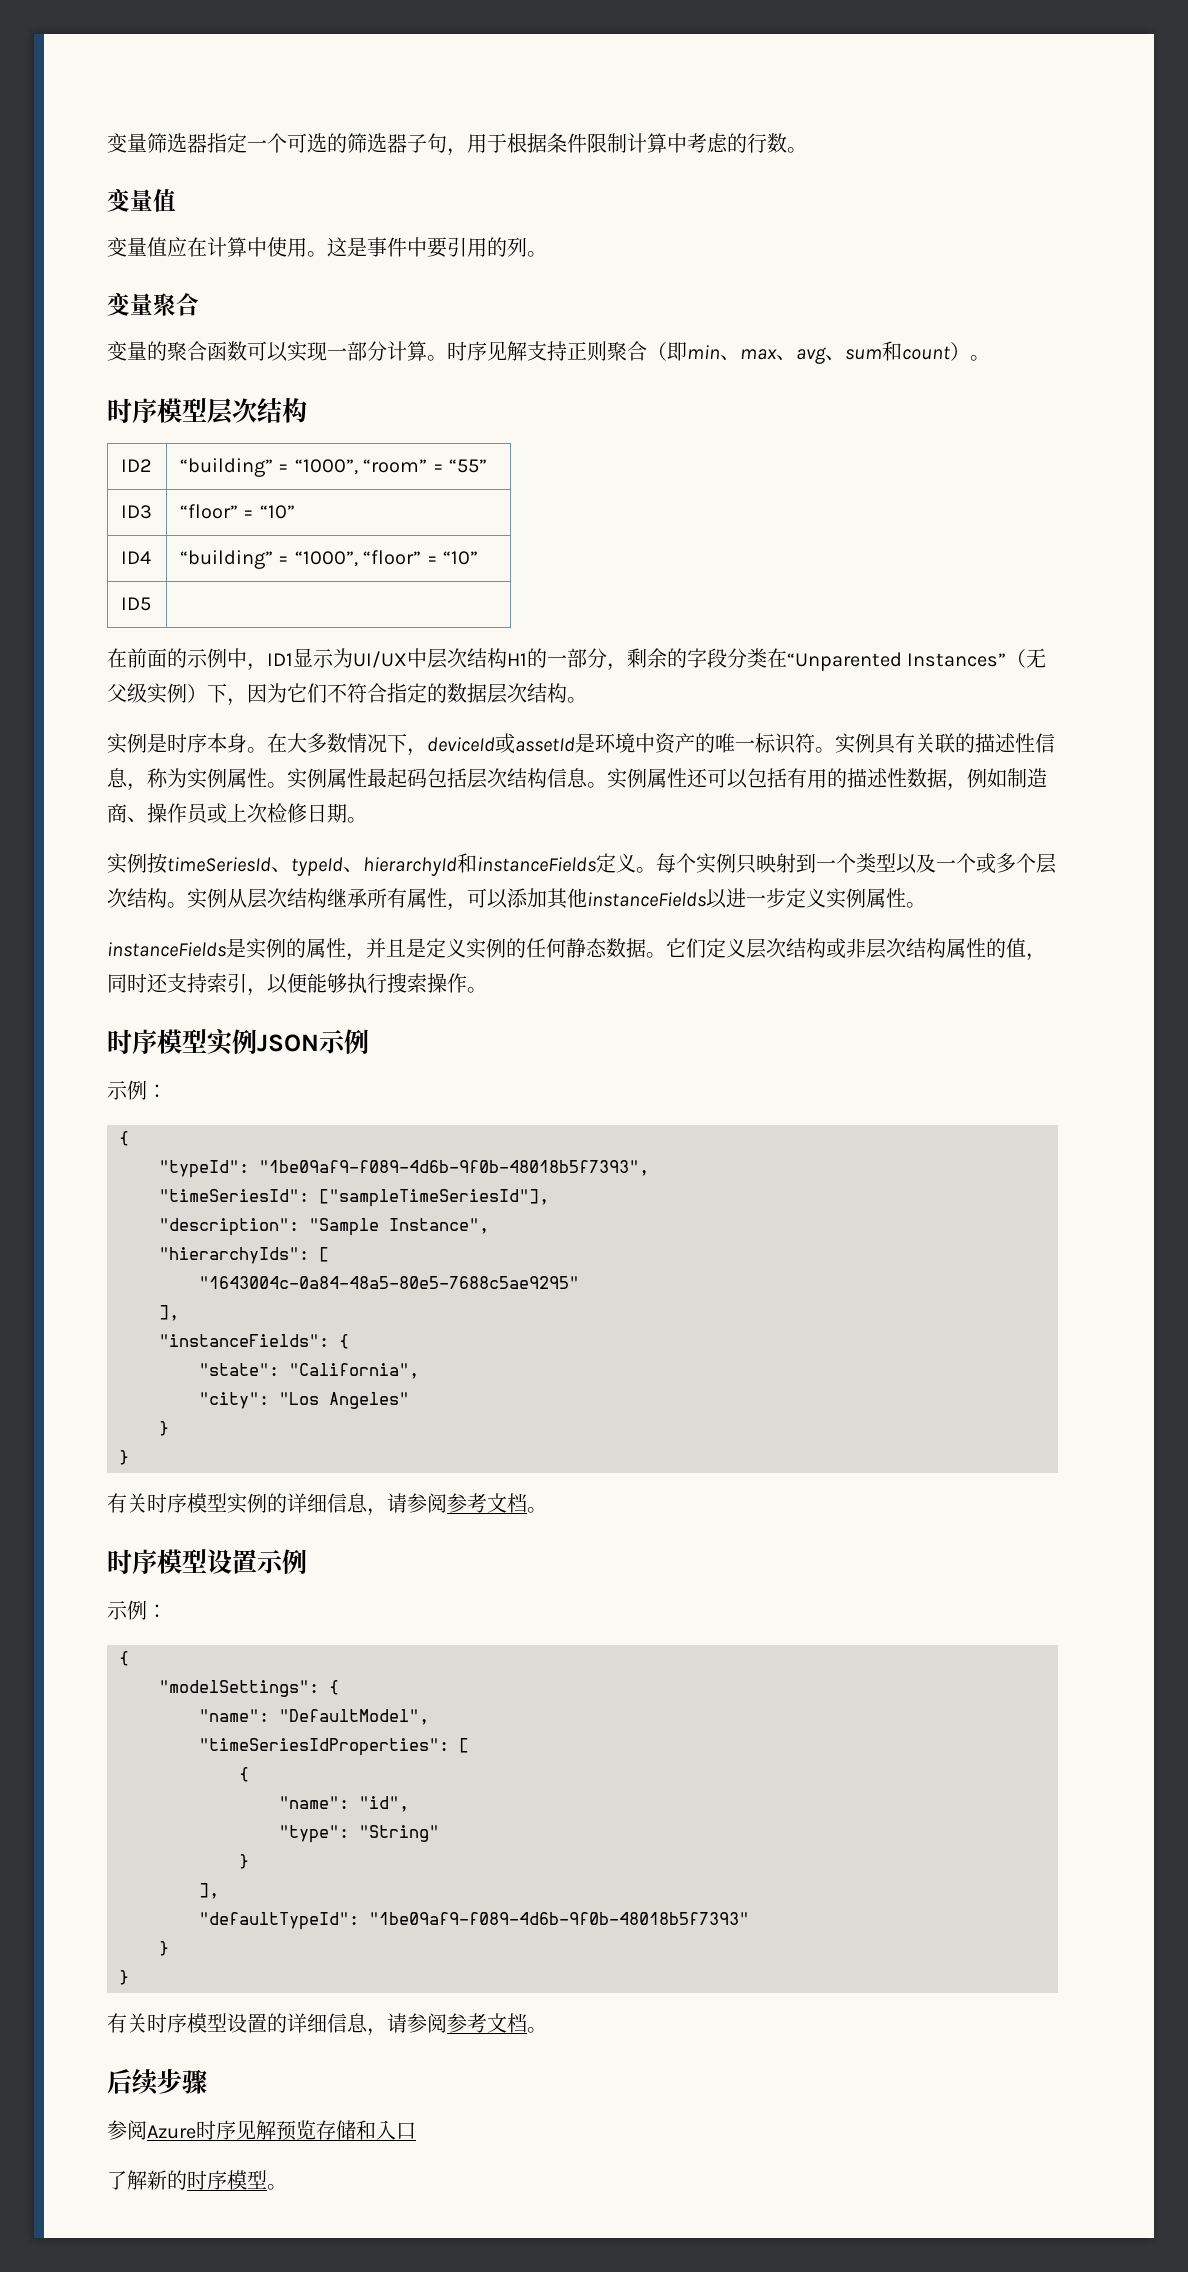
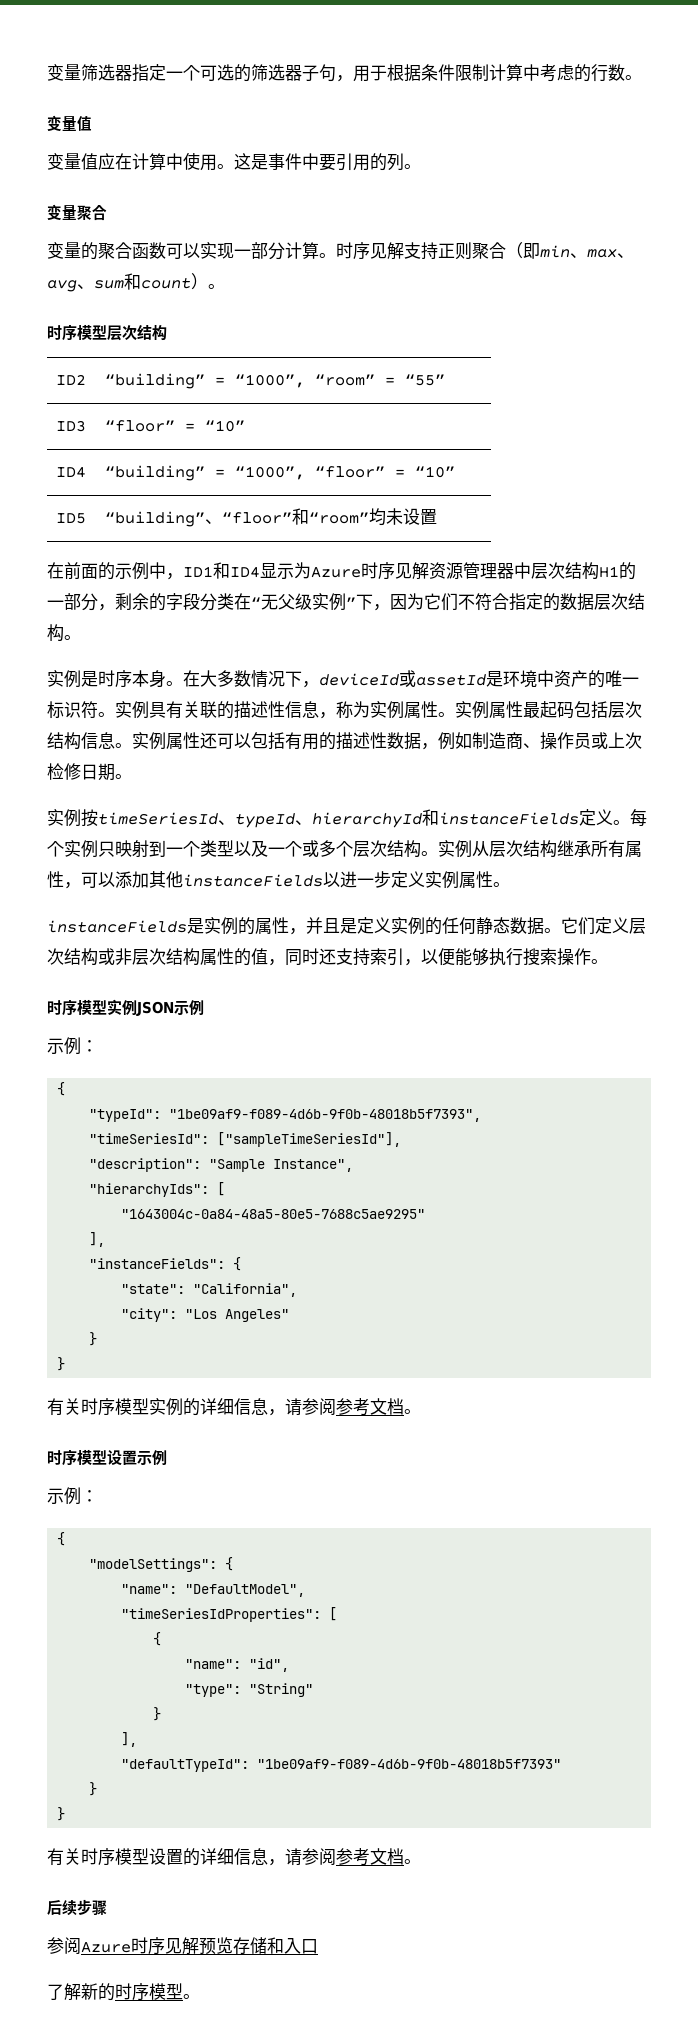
- ID5 |
+ ID5 | “building”、“floor”和“room”均未设置
- 在前面的示例中，ID1显示为UI/UX中层次结构H1的一部分，剩余的字段分类在“Unparented Instances”（无父级实例）下，因为它们不符合指定的数据层次结构。
+ 在前面的示例中，ID1和ID4显示为Azure时序见解资源管理器中层次结构H1的一部分，剩余的字段分类在“无父级实例”下，因为它们不符合指定的数据层次结构。

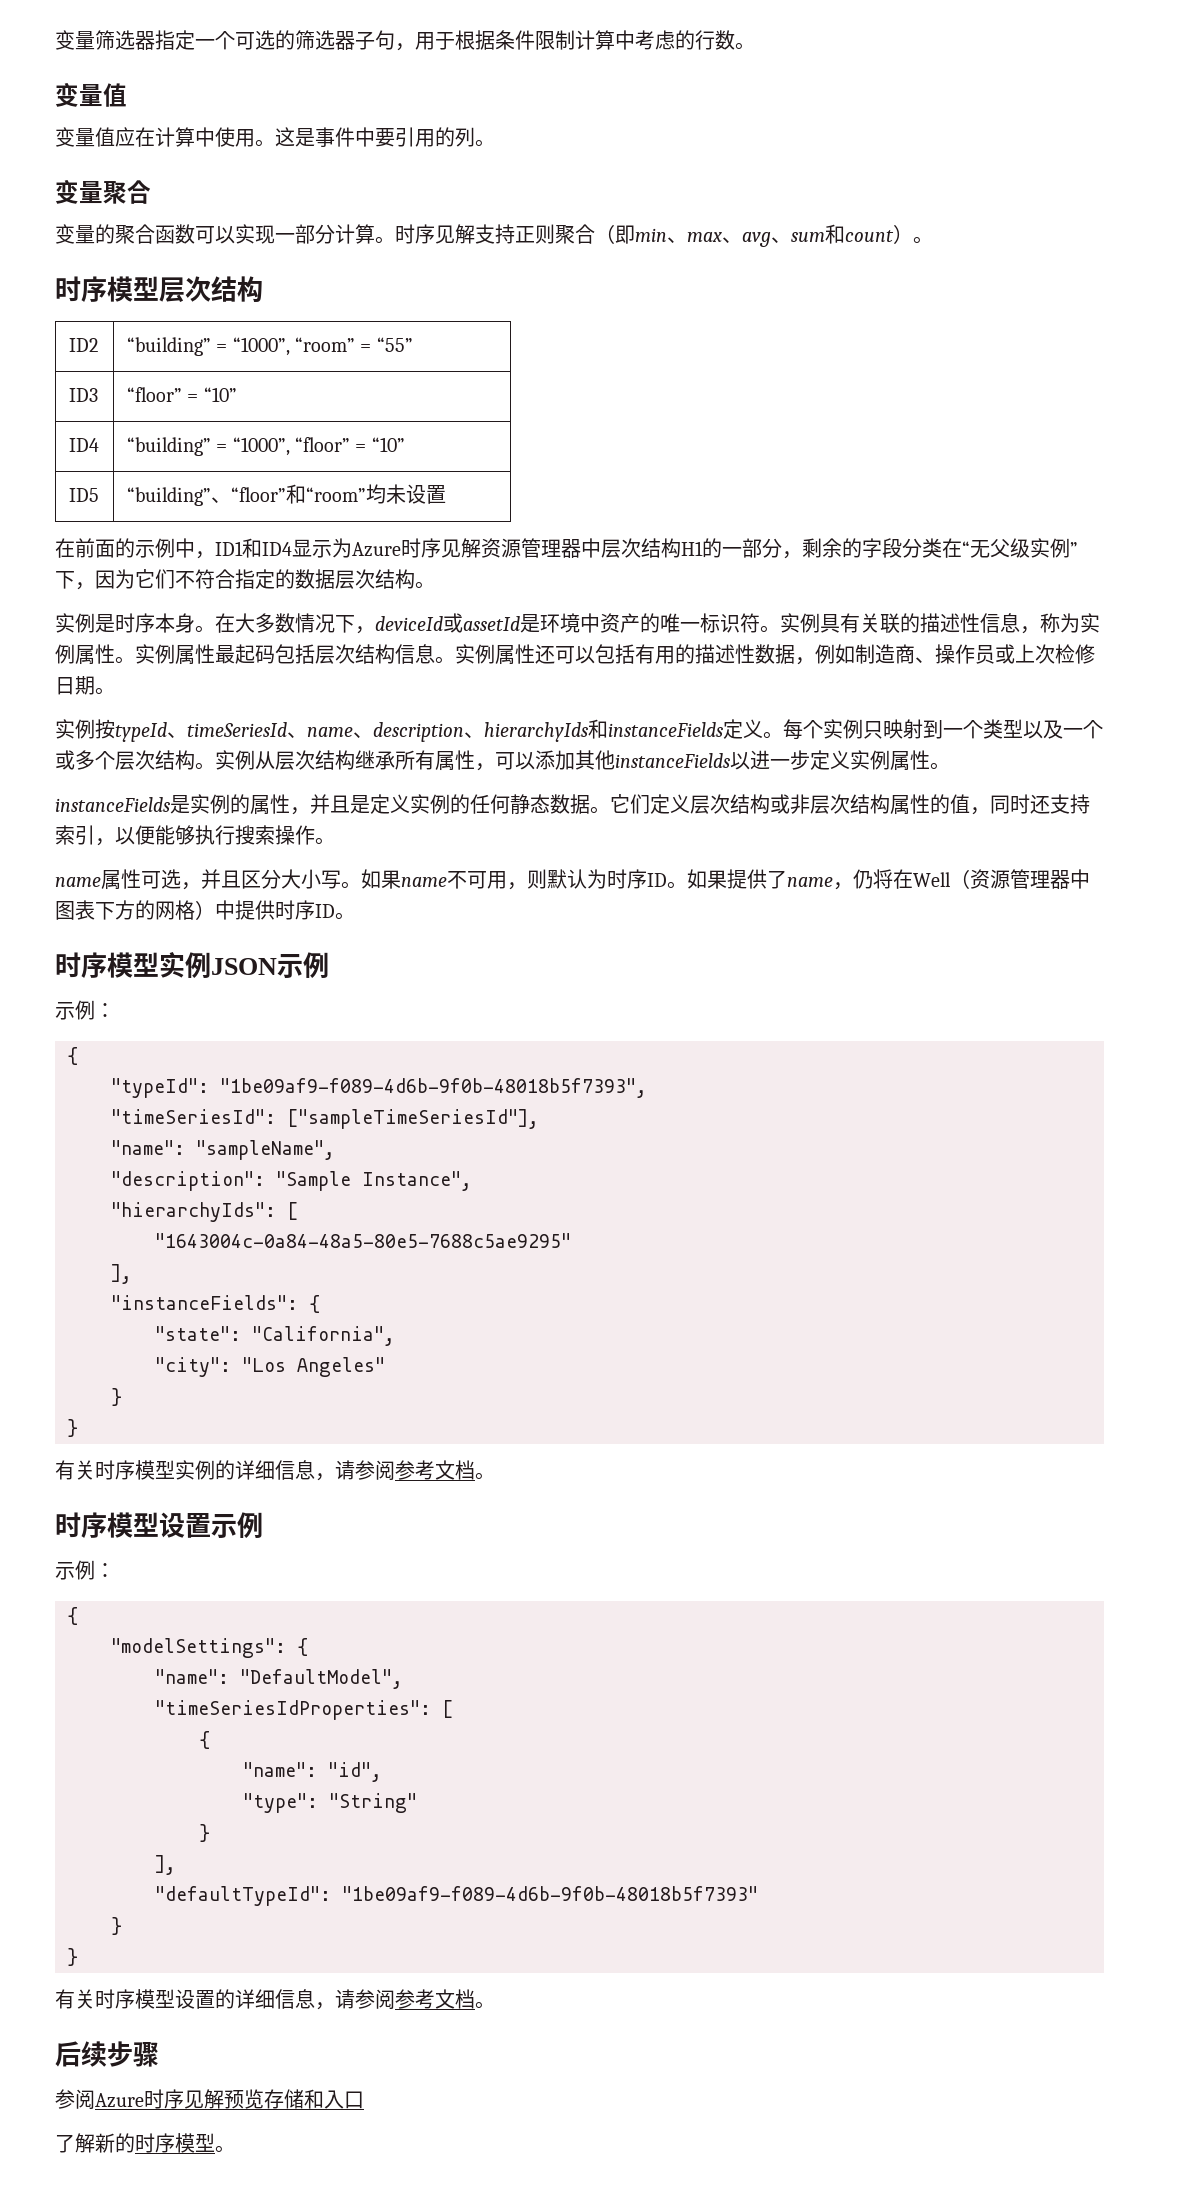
- 实例按timeSeriesId、typeId、hierarchyId和instanceFields定义。
+ 实例按typeId、timeSeriesId、name、description、hierarchyIds和instanceFields定义。
+ name属性可选，并且区分大小写。如果name不可用，则默认为时序ID。如果提供了name，仍将在Well（资源管理器中图表下方的网格）中提供时序ID。
+ "name": "sampleName",

